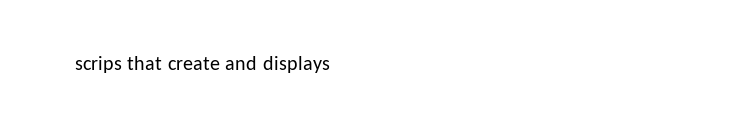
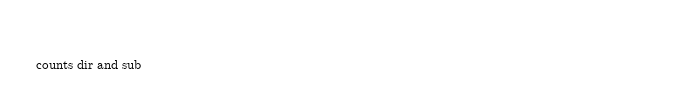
- scrips that create and displays
+ counts dir and sub

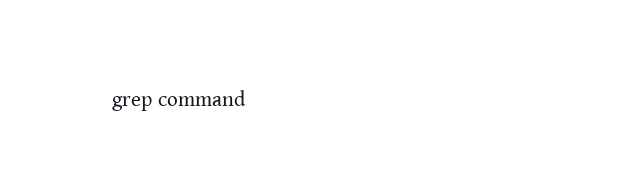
- counts dir and sub
+ grep command

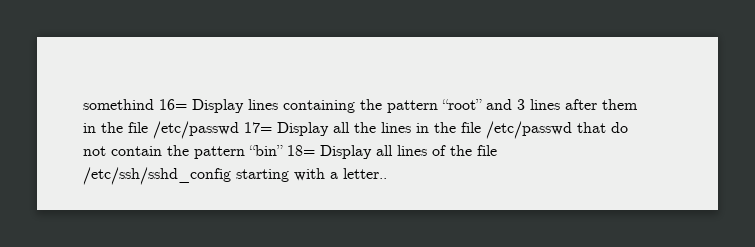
- grep command
+ somethind 16= Display lines containing the pattern “root” and 3 lines after them in the file /etc/passwd 17= Display all the lines in the file /etc/passwd that do not contain the pattern “bin” 18= Display all lines of the file /etc/ssh/sshd_config starting with a letter..

